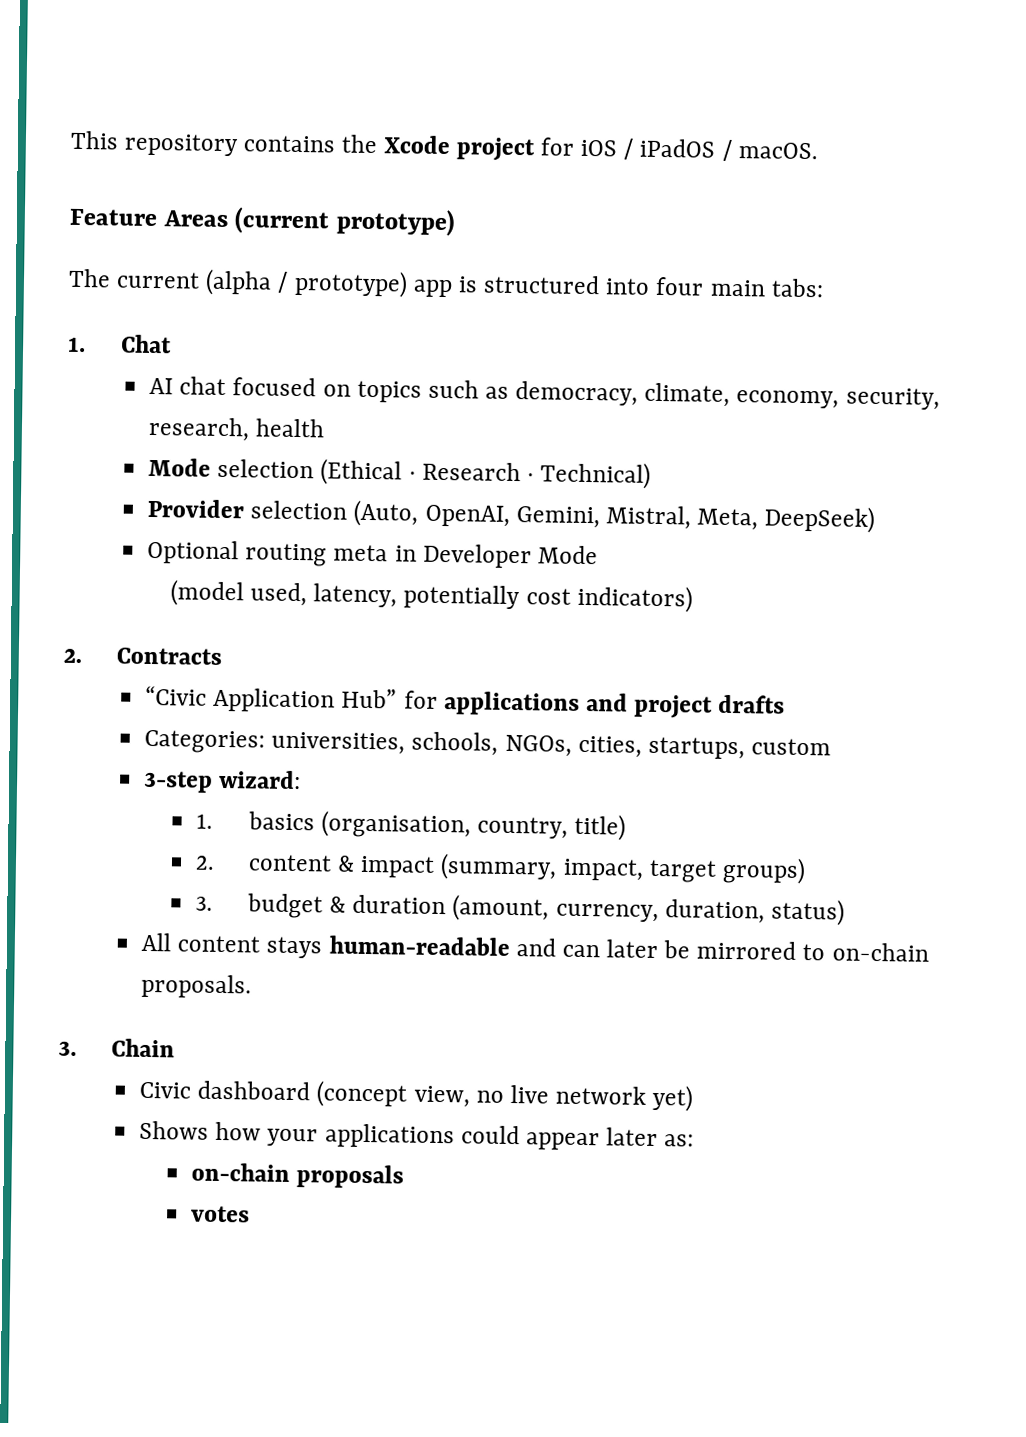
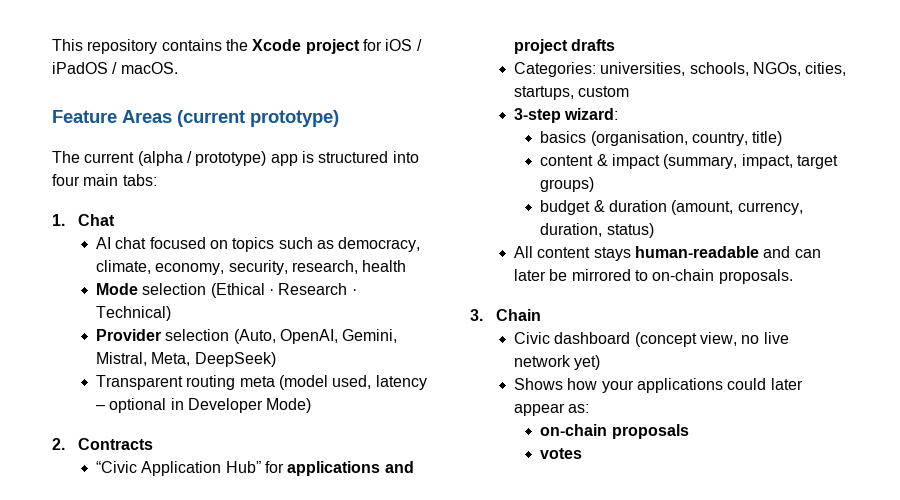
- Optional routing meta in Developer Mode
- (model used, latency, potentially cost indicators)
+ Transparent routing meta (model used, latency – optional in Developer Mode)
- 1. basics (organisation, country, title)
+ basics (organisation, country, title)
- 2. content & impact (summary, impact, target groups)
+ content & impact (summary, impact, target groups)
- 3. budget & duration (amount, currency, duration, status)
+ budget & duration (amount, currency, duration, status)
- Shows how your applications could appear later as:
+ Shows how your applications could later appear as:

